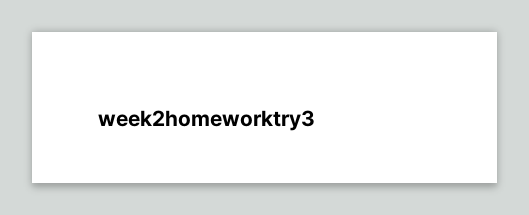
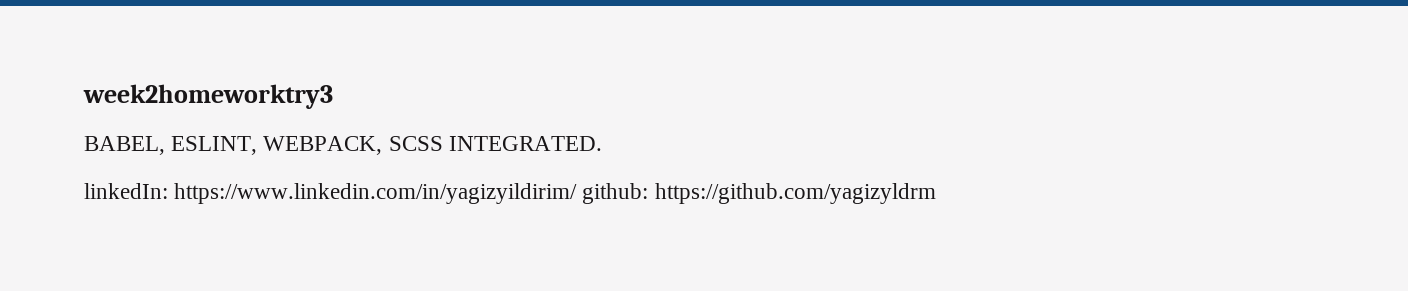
+ BABEL, ESLINT, WEBPACK, SCSS INTEGRATED.
+ linkedIn: https://www.linkedin.com/in/yagizyildirim/ github: https://github.com/yagizyldrm

